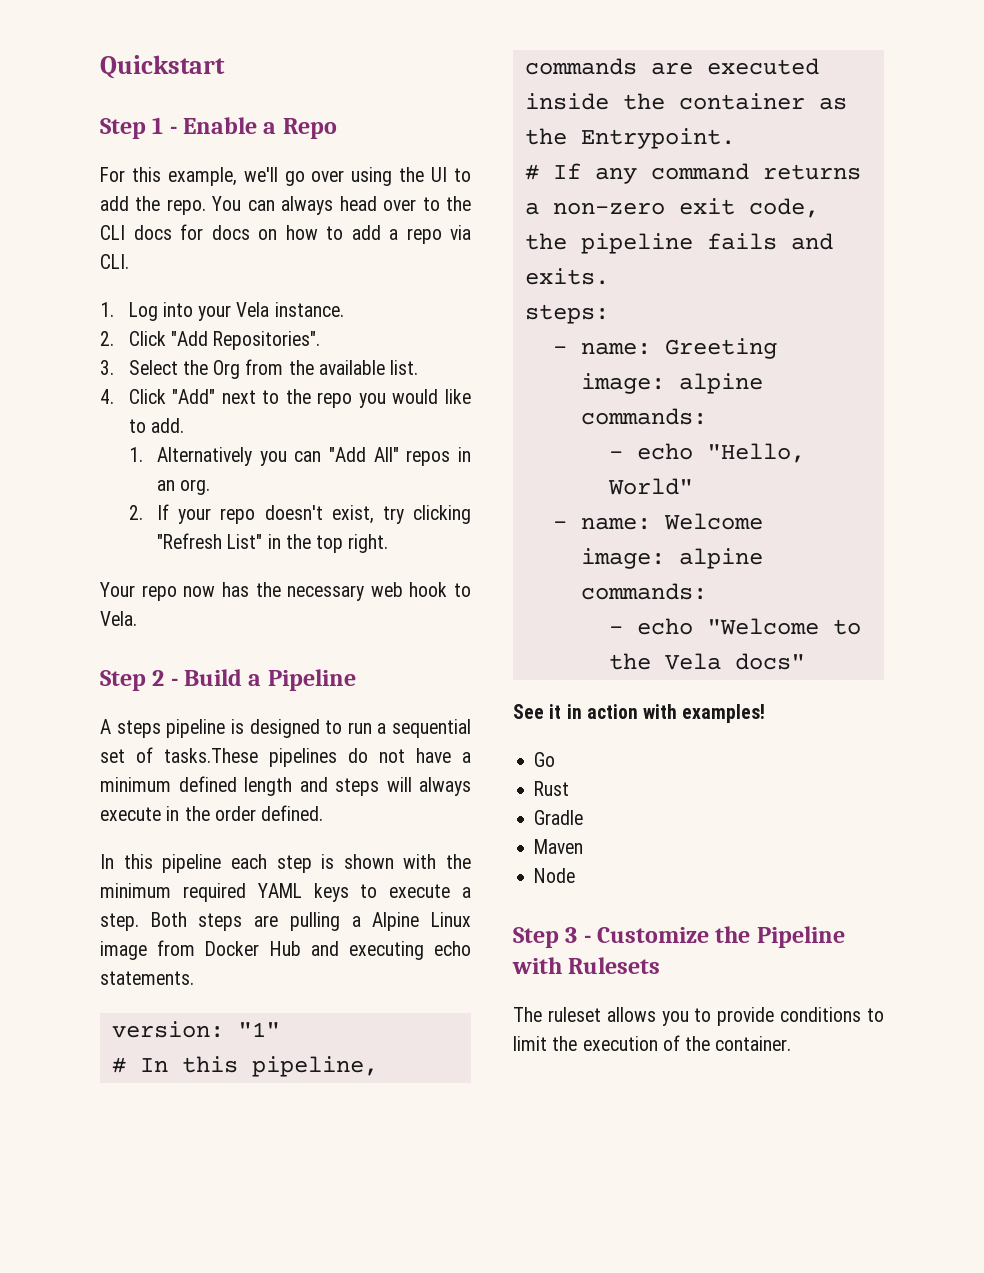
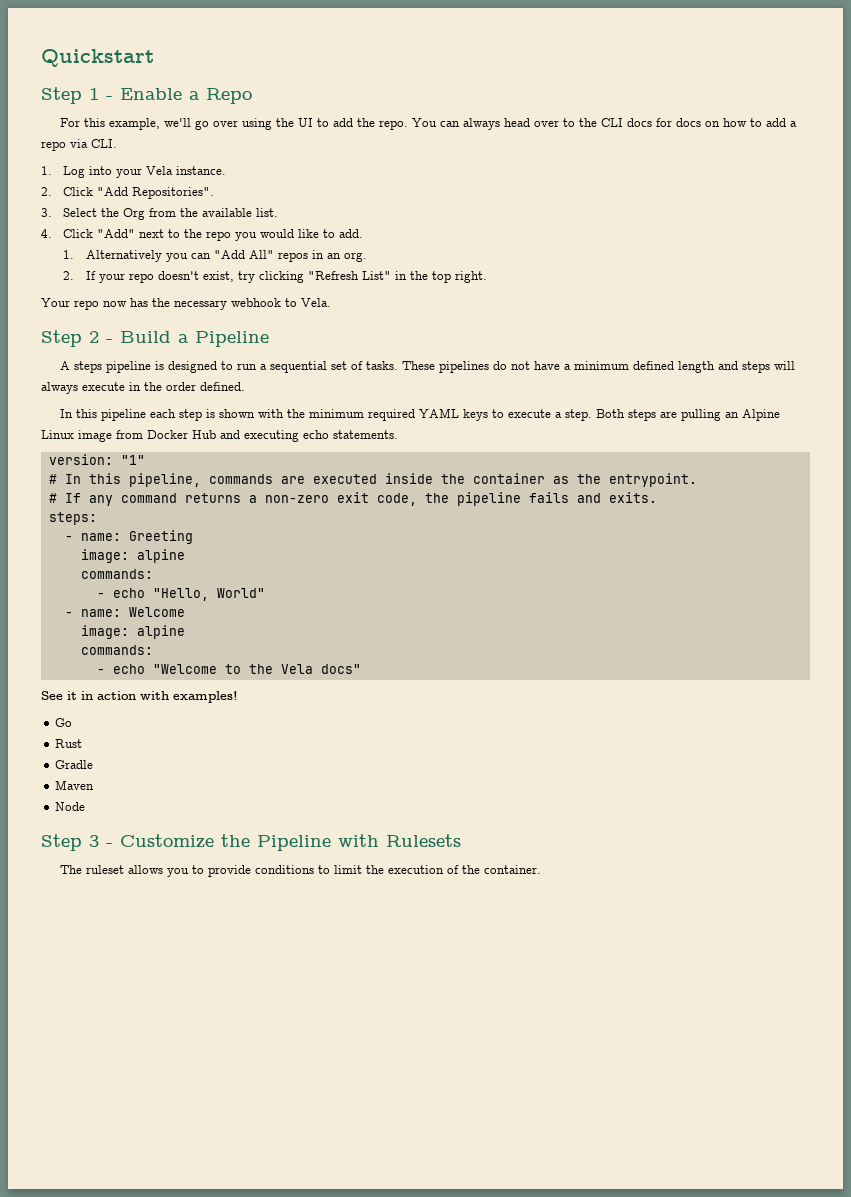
- Your repo now has the necessary web hook to Vela.
+ Your repo now has the necessary webhook to Vela.
- A steps pipeline is designed to run a sequential set of tasks.These pipelines do not have a minimum defined length and steps will always execute in the order defined.
+ A steps pipeline is designed to run a sequential set of tasks. These pipelines do not have a minimum defined length and steps will always execute in the order defined.
- Both steps are pulling a Alpine Linux image from Docker Hub and executing echo statements.
+ Both steps are pulling an Alpine Linux image from Docker Hub and executing echo statements.
- # In this pipeline, commands are executed inside the container as the Entrypoint.
+ # In this pipeline, commands are executed inside the container as the entrypoint.

